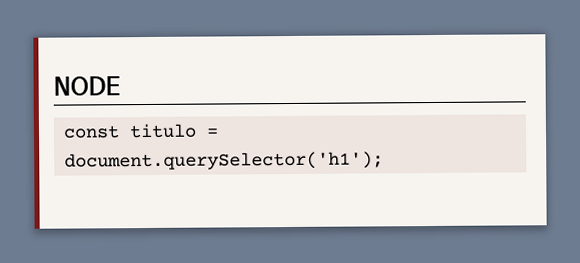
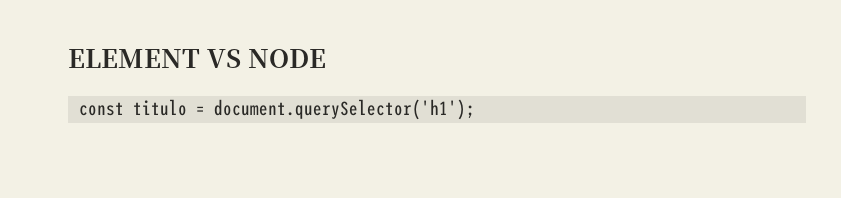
- NODE
+ ELEMENT VS NODE

